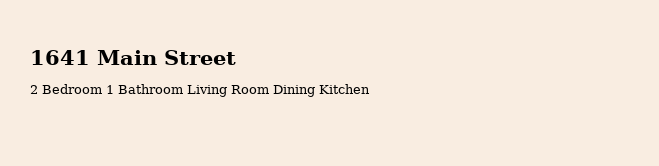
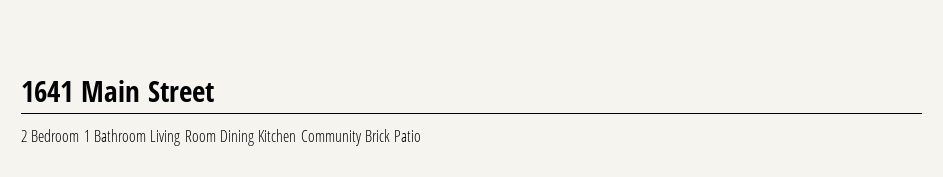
- 2 Bedroom 1 Bathroom Living Room Dining Kitchen
+ 2 Bedroom 1 Bathroom Living Room Dining Kitchen Community Brick Patio

